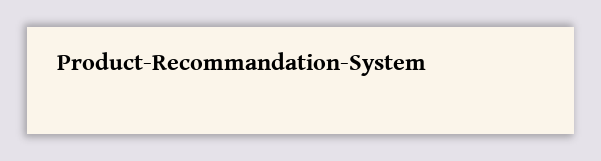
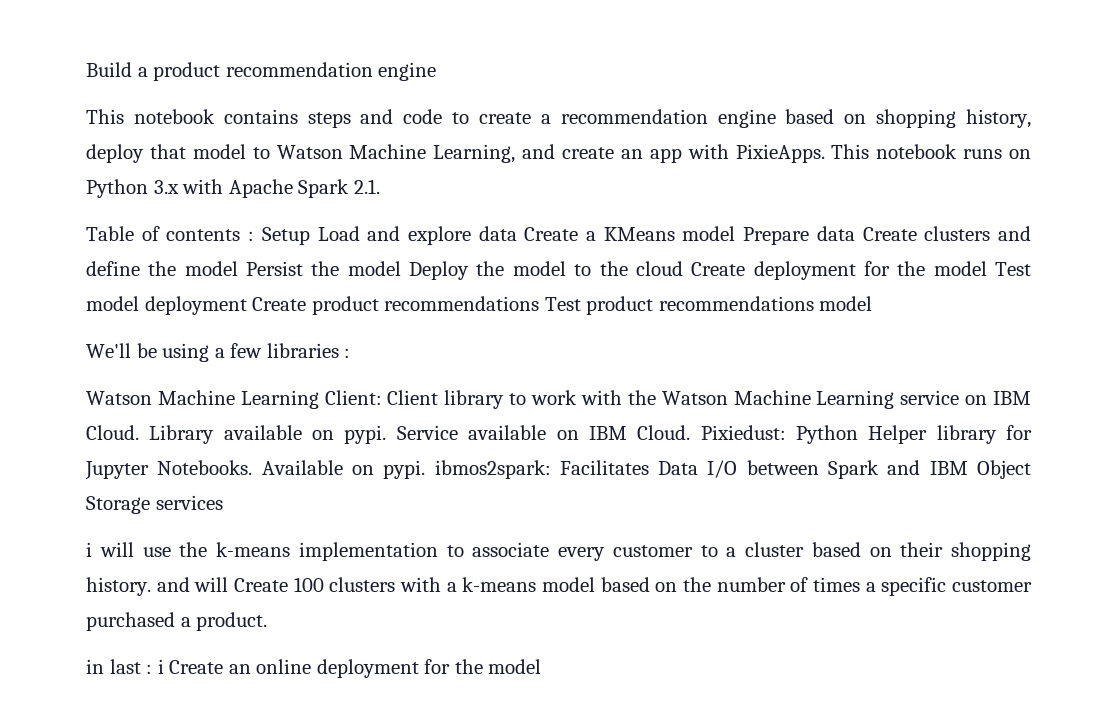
- Product-Recommandation-System
+ Build a product recommendation engine
+ This notebook contains steps and code to create a recommendation engine based on shopping history, deploy that model to Watson Machine Learning, and create an app with PixieApps. This notebook runs on Python 3.x with Apache Spark 2.1.
+ Table of contents : Setup Load and explore data Create a KMeans model Prepare data Create clusters and define the model Persist the model Deploy the model to the cloud Create deployment for the model Test model deployment Create product recommendations Test product recommendations model
+ We'll be using a few libraries :
+ Watson Machine Learning Client: Client library to work with the Watson Machine Learning service on IBM Cloud. Library available on pypi. Service available on IBM Cloud. Pixiedust: Python Helper library for Jupyter Notebooks. Available on pypi. ibmos2spark: Facilitates Data I/O between Spark and IBM Object Storage services
+ i will use the k-means implementation to associate every customer to a cluster based on their shopping history. and will Create 100 clusters with a k-means model based on the number of times a specific customer purchased a product.
+ in last : i Create an online deployment for the model

